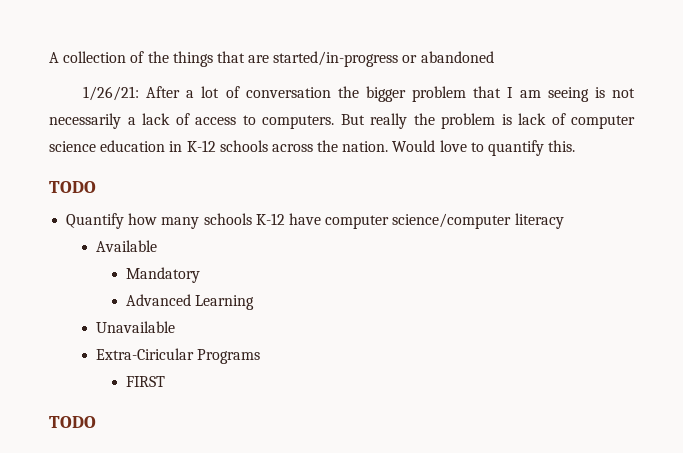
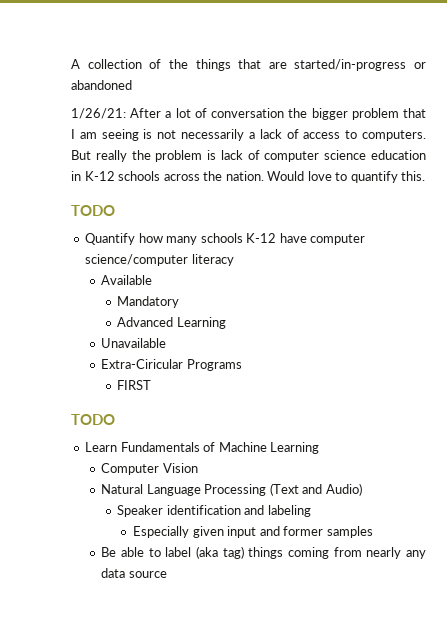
+ Learn Fundamentals of Machine Learning
+ Computer Vision
+ Natural Language Processing (Text and Audio)
+ Speaker identification and labeling
+ Especially given input and former samples
+ Be able to label (aka tag) things coming from nearly any data source

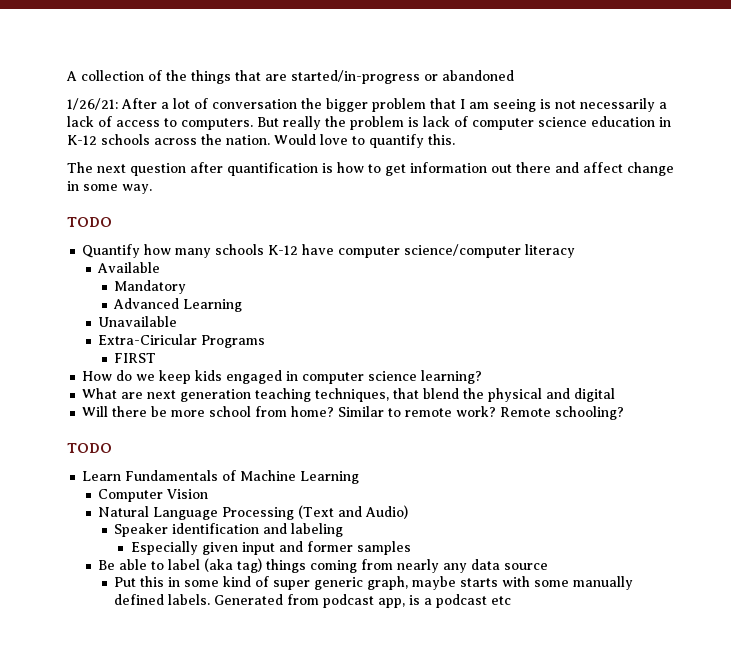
+ The next question after quantification is how to get information out there and affect change in some way.
+ How do we keep kids engaged in computer science learning?
+ What are next generation teaching techniques, that blend the physical and digital
+ Will there be more school from home? Similar to remote work? Remote schooling?
+ Put this in some kind of super generic graph, maybe starts with some manually defined labels. Generated from podcast app, is a podcast etc

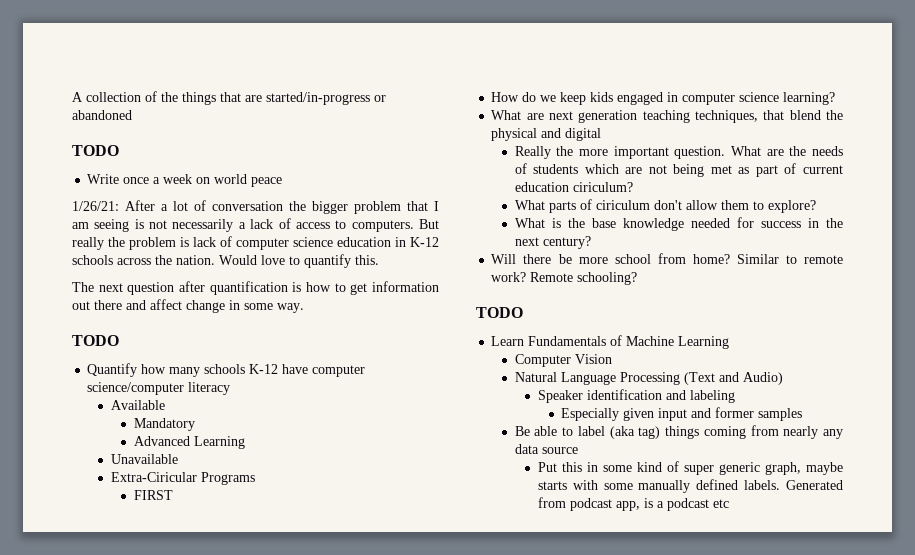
  A collection of the things that are started/in-progress or abandoned
+ TODO
+ Write once a week on world peace
+ Really the more important question. What are the needs of students which are not being met as part of current education ciriculum?
+ What parts of ciriculum don't allow them to explore?
+ What is the base knowledge needed for success in the next century?

